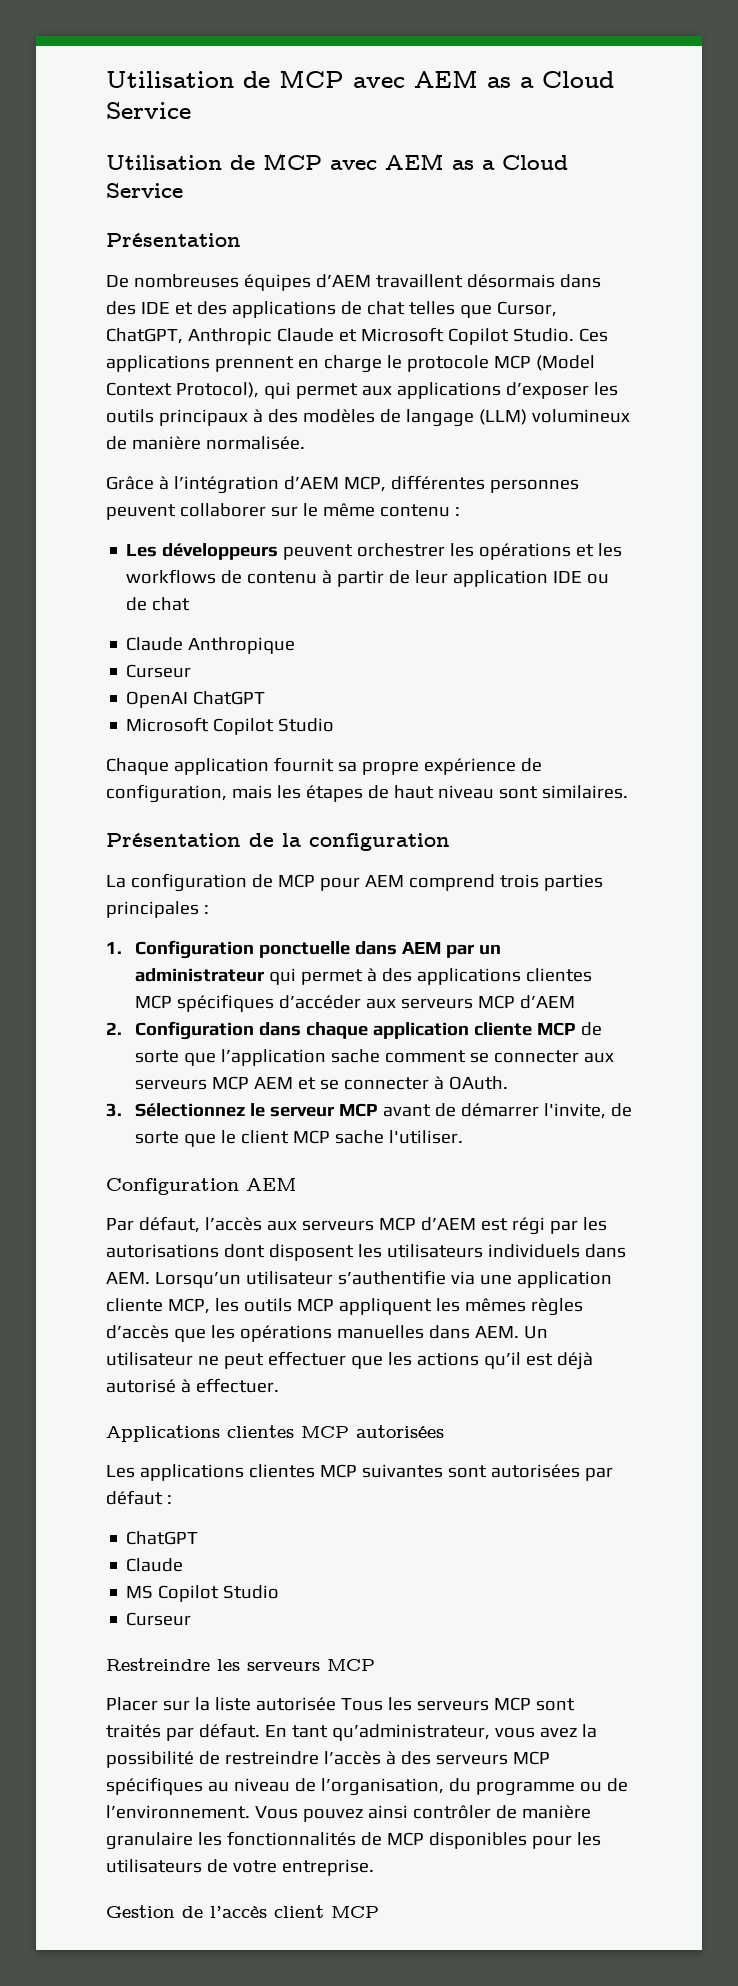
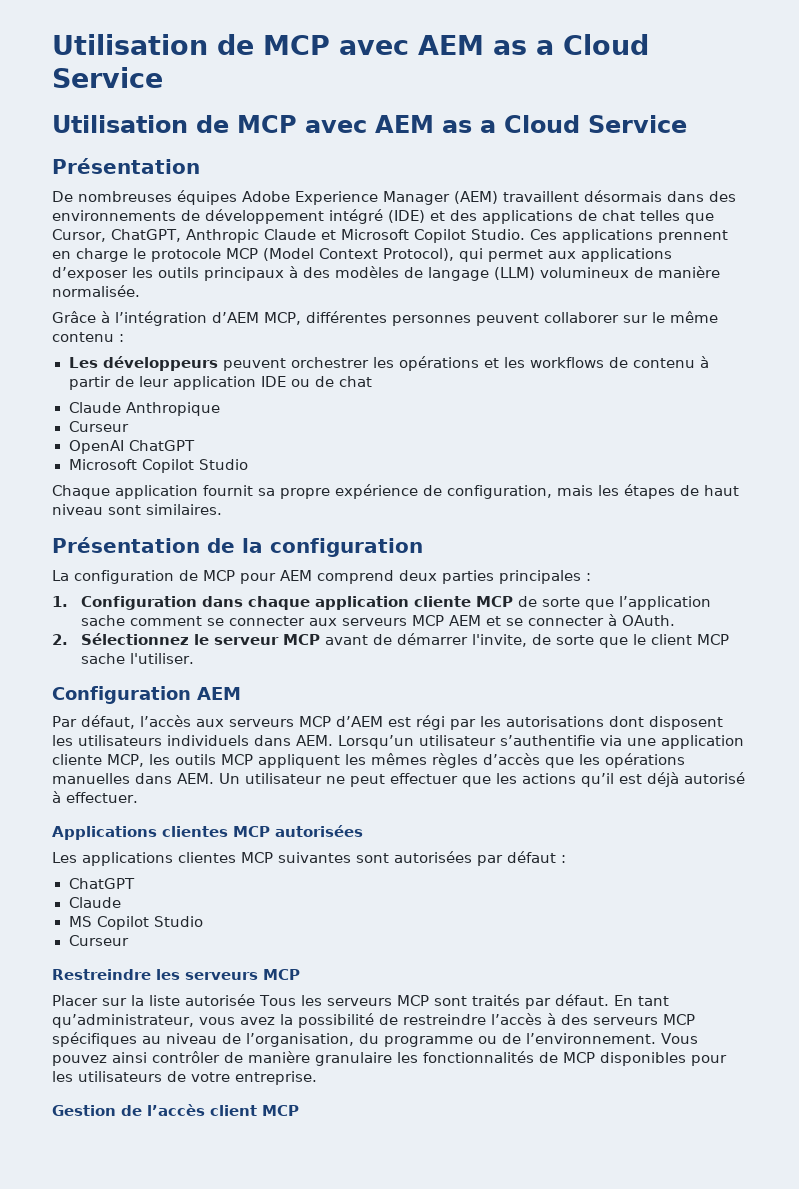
- De nombreuses équipes d’AEM travaillent désormais dans des IDE et des applications de chat telles que Cursor, ChatGPT, Anthropic Claude et Microsoft Copilot Studio.
+ De nombreuses équipes Adobe Experience Manager (AEM) travaillent désormais dans des environnements de développement intégré (IDE) et des applications de chat telles que Cursor, ChatGPT, Anthropic Claude et Microsoft Copilot Studio.
- La configuration de MCP pour AEM comprend trois parties principales :
+ La configuration de MCP pour AEM comprend deux parties principales :
- 1. Configuration ponctuelle dans AEM par un administrateur qui permet à des applications clientes MCP spécifiques d’accéder aux serveurs MCP d’AEM
- 2. Configuration dans chaque application cliente MCP de sorte que l’application sache comment se connecter aux serveurs MCP AEM et se connecter à OAuth.
+ 1. Configuration dans chaque application cliente MCP de sorte que l’application sache comment se connecter aux serveurs MCP AEM et se connecter à OAuth.
- 3. Sélectionnez le serveur MCP avant de démarrer l'invite, de sorte que le client MCP sache l'utiliser.
+ 2. Sélectionnez le serveur MCP avant de démarrer l'invite, de sorte que le client MCP sache l'utiliser.

